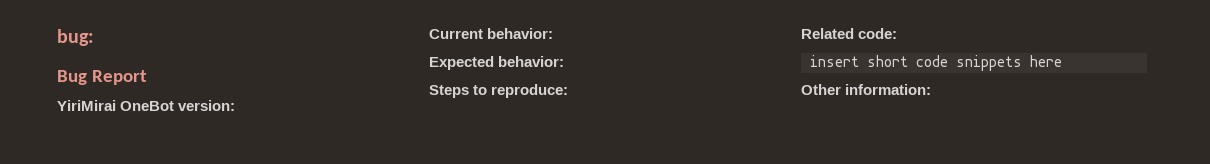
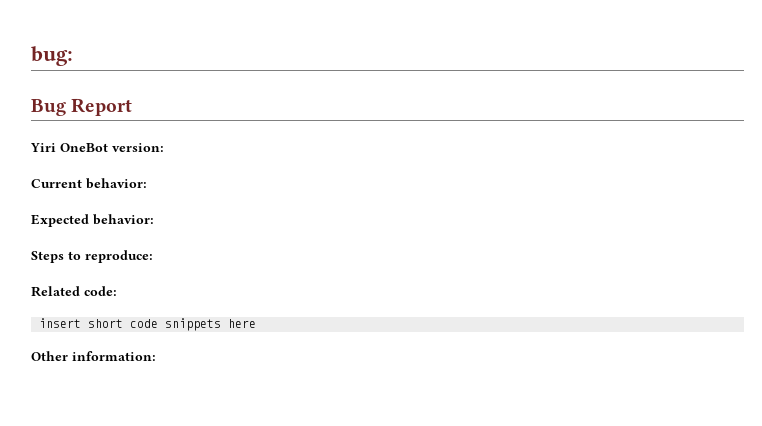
- YiriMirai OneBot version:
+ Yiri OneBot version:

